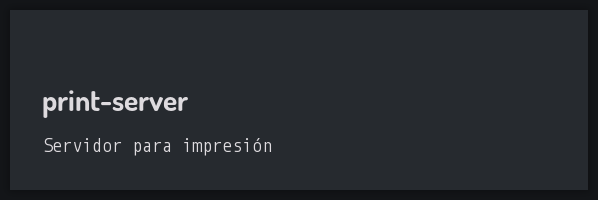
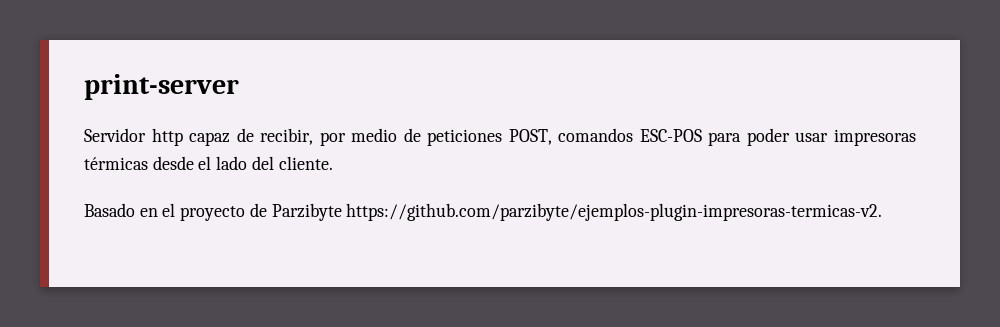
- Servidor para impresión
+ Servidor http capaz de recibir, por medio de peticiones POST, comandos ESC-POS para poder usar impresoras térmicas desde el lado del cliente.
+ Basado en el proyecto de Parzibyte https://github.com/parzibyte/ejemplos-plugin-impresoras-termicas-v2.

